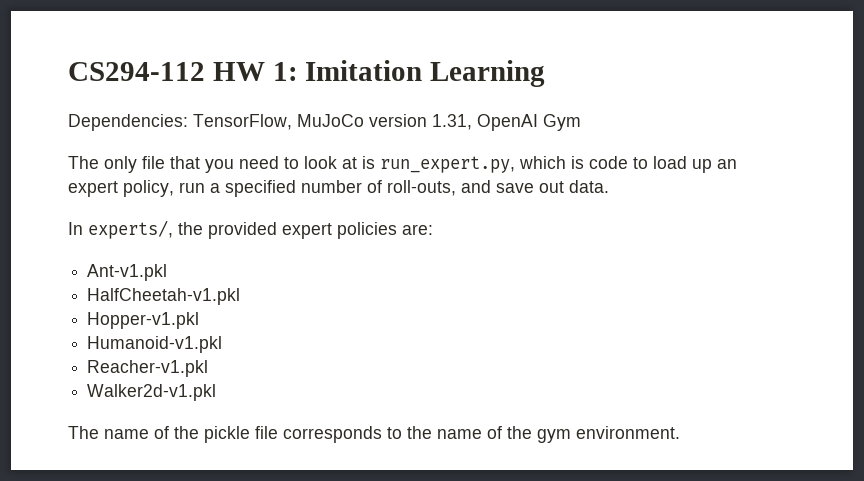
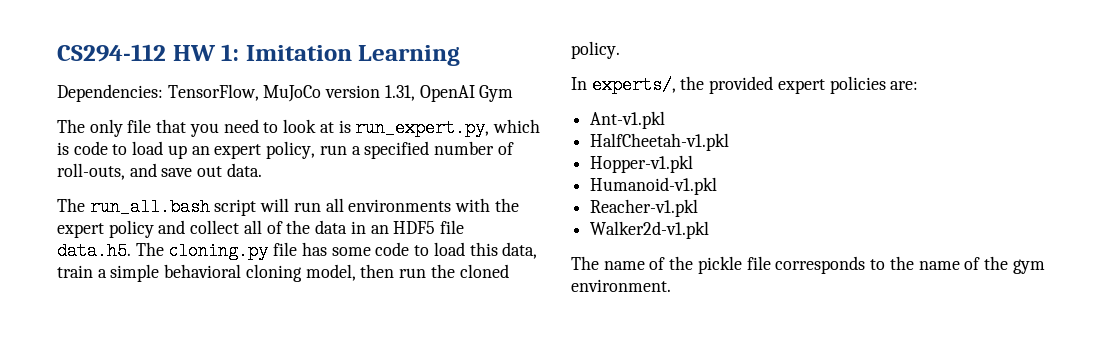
+ The run_all.bash script will run all environments with the expert policy and collect all of the data in an HDF5 file data.h5. The cloning.py file has some code to load this data, train a simple behavioral cloning model, then run the cloned policy.

